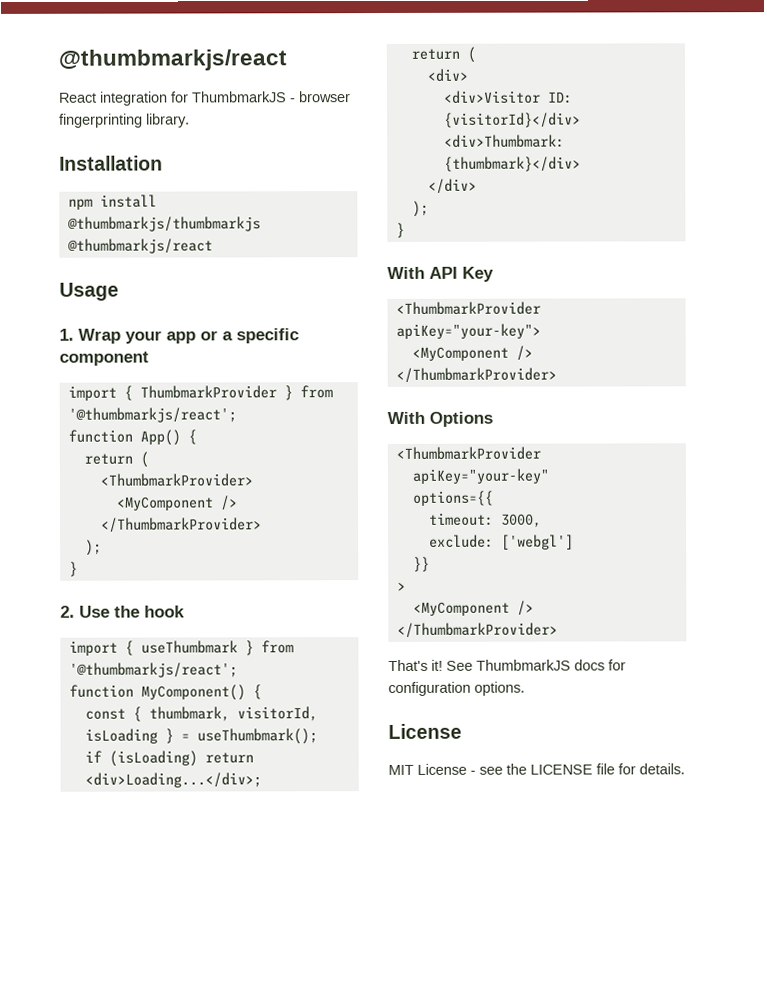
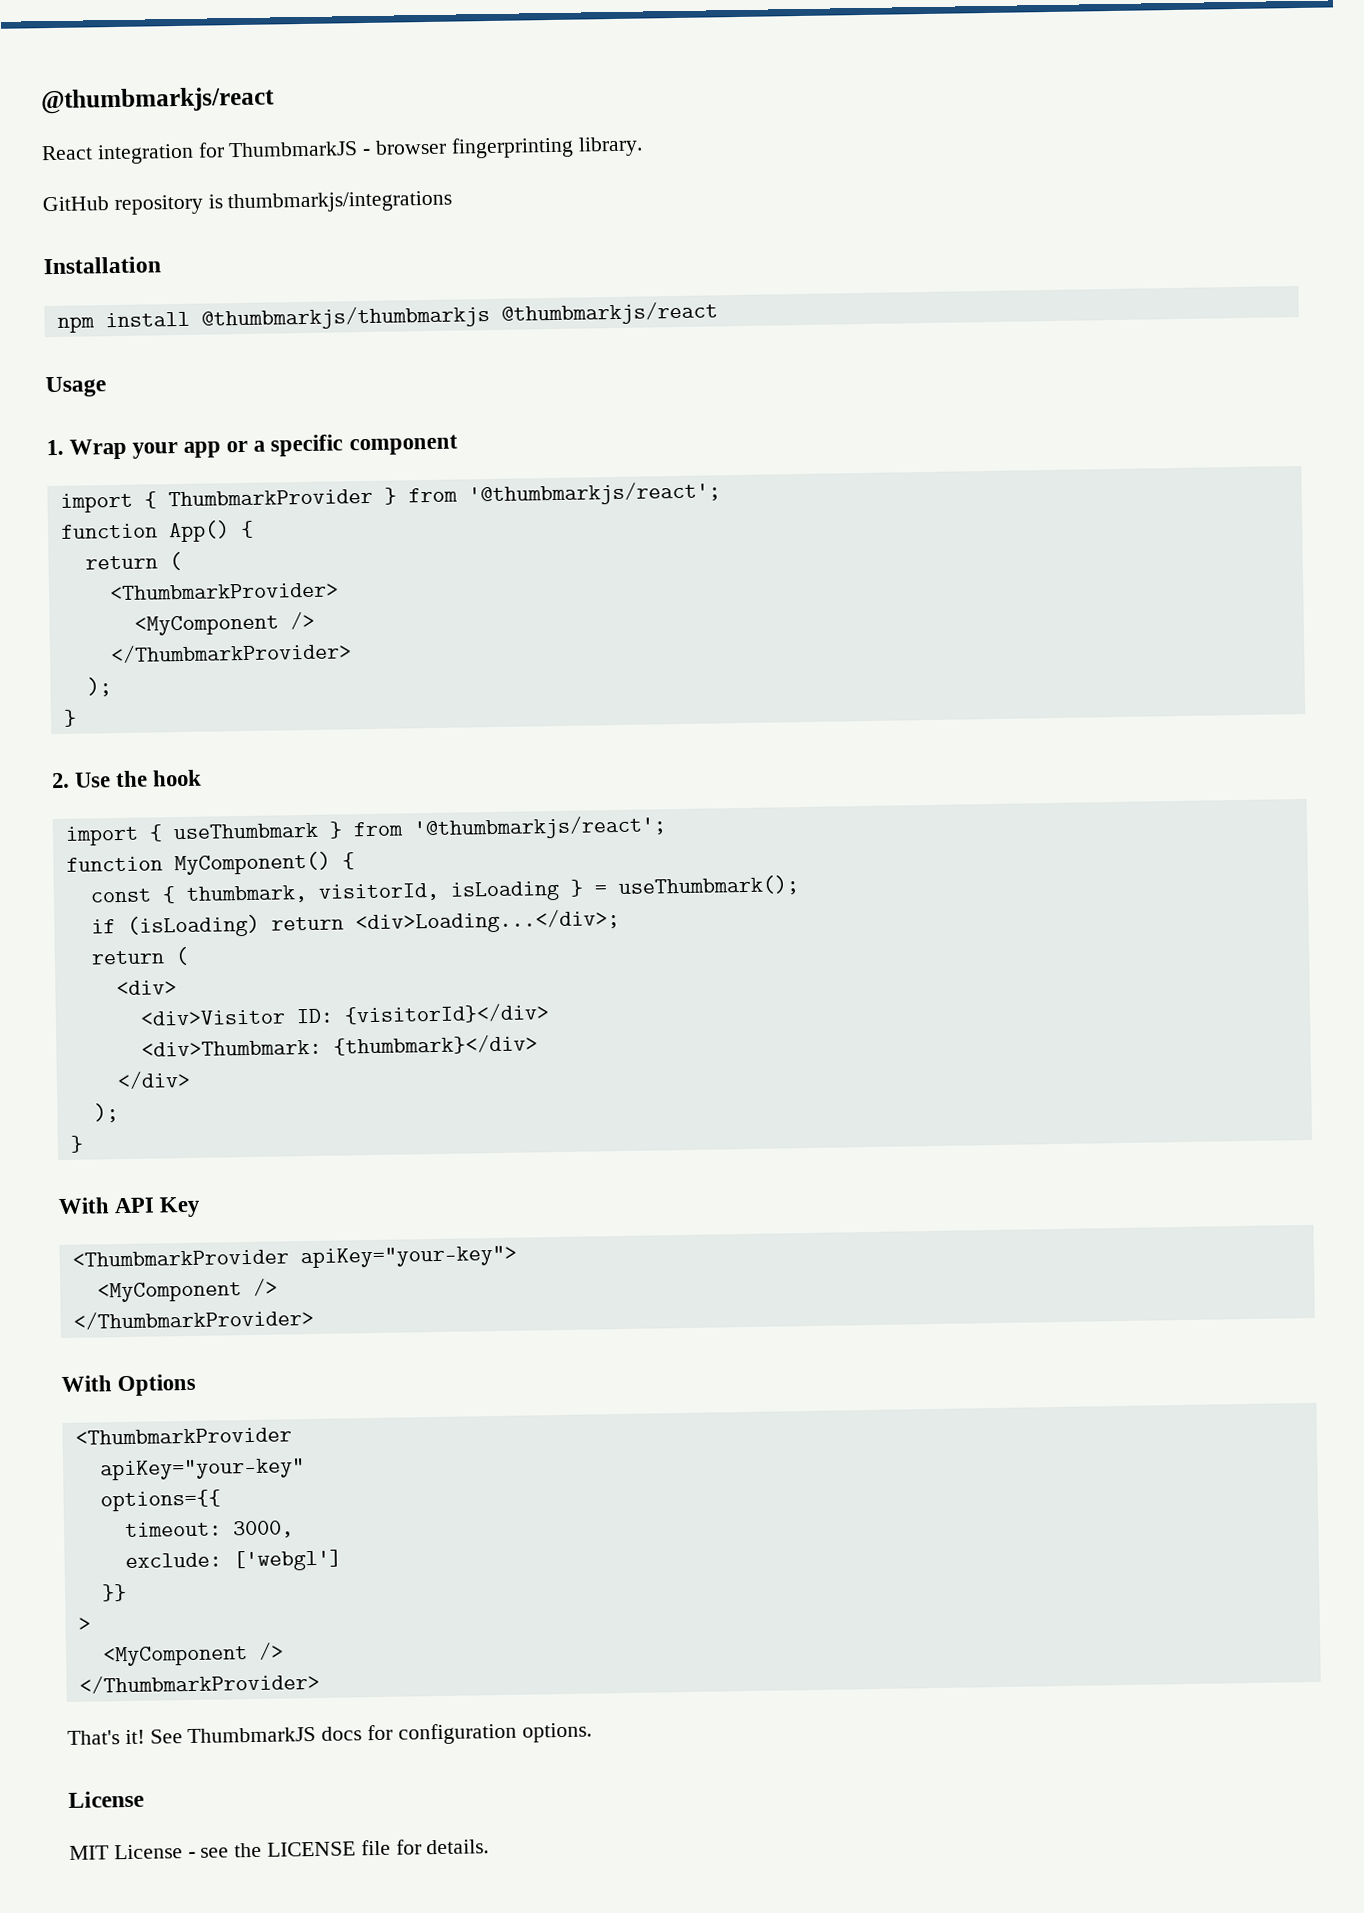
+ GitHub repository is thumbmarkjs/integrations

